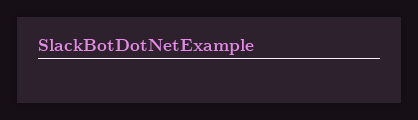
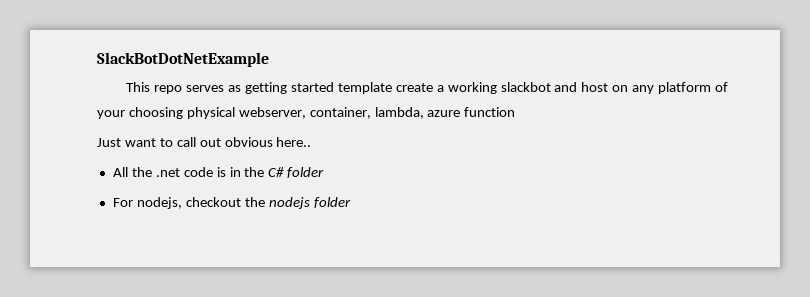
+ This repo serves as getting started template create a working slackbot and host on any platform of your choosing physical webserver, container, lambda, azure function
+ Just want to call out obvious here..
+ All the .net code is in the C# folder
+ For nodejs, checkout the nodejs folder

